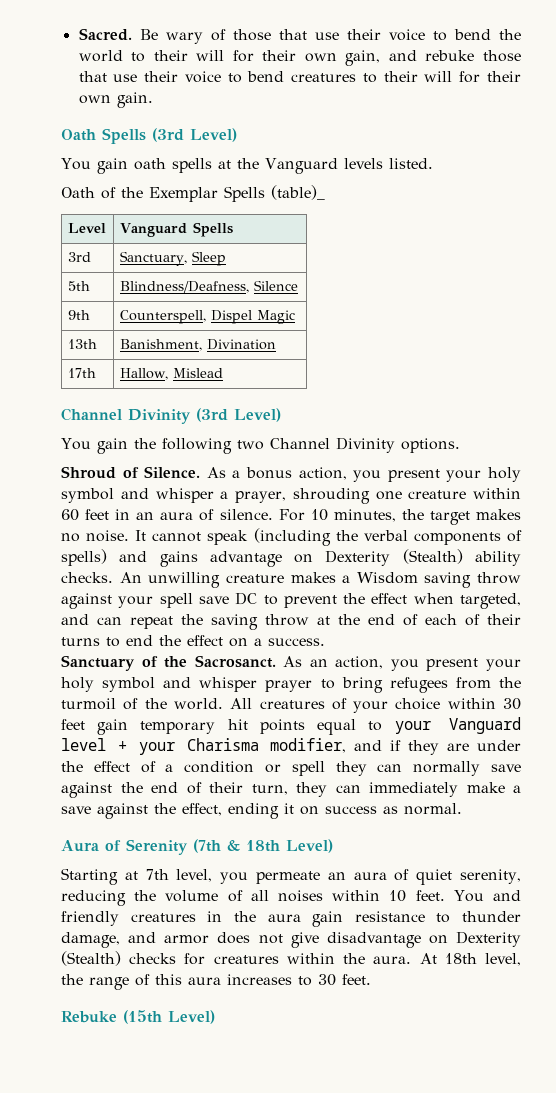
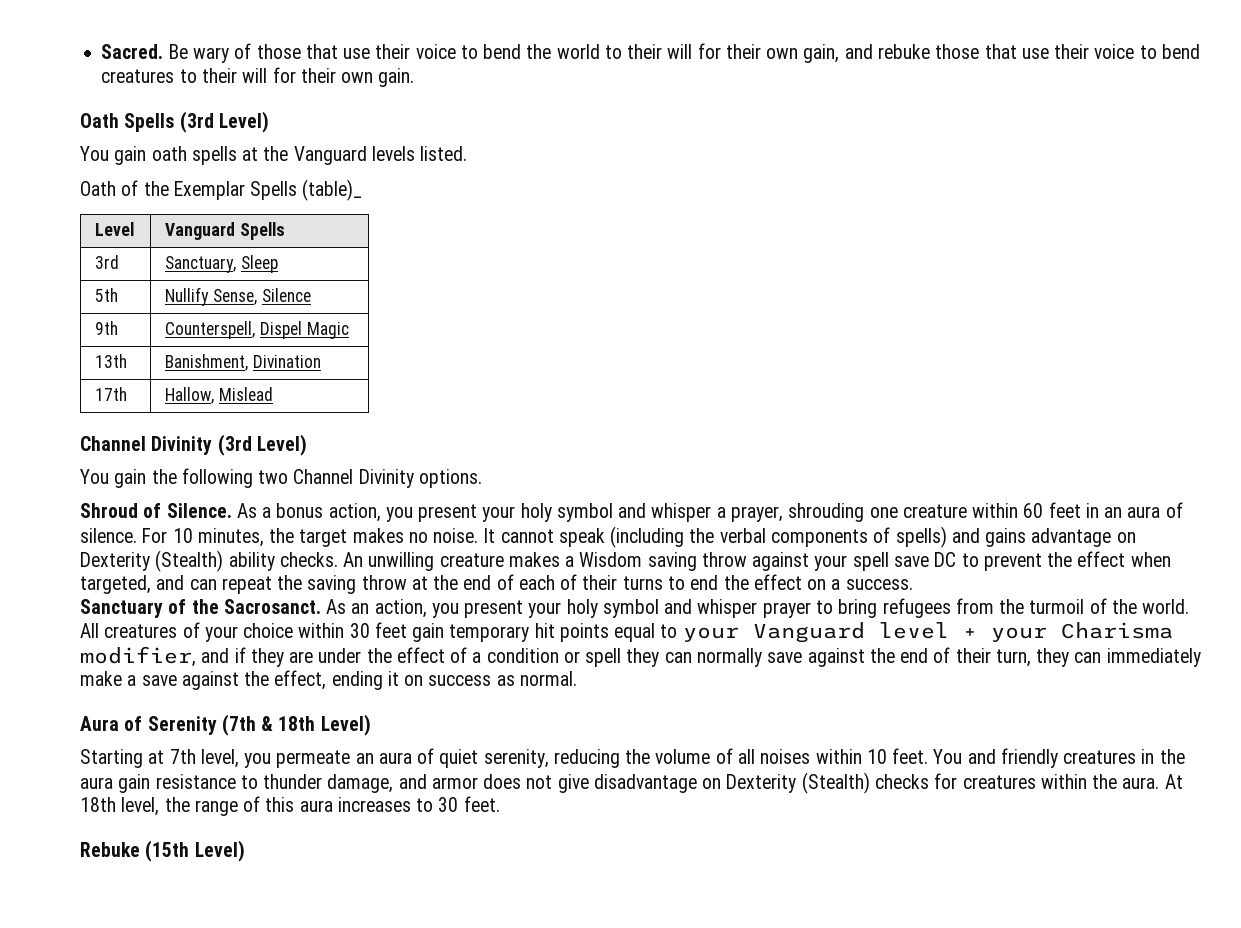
- 5th | Blindness/Deafness, Silence
+ 5th | Nullify Sense, Silence

